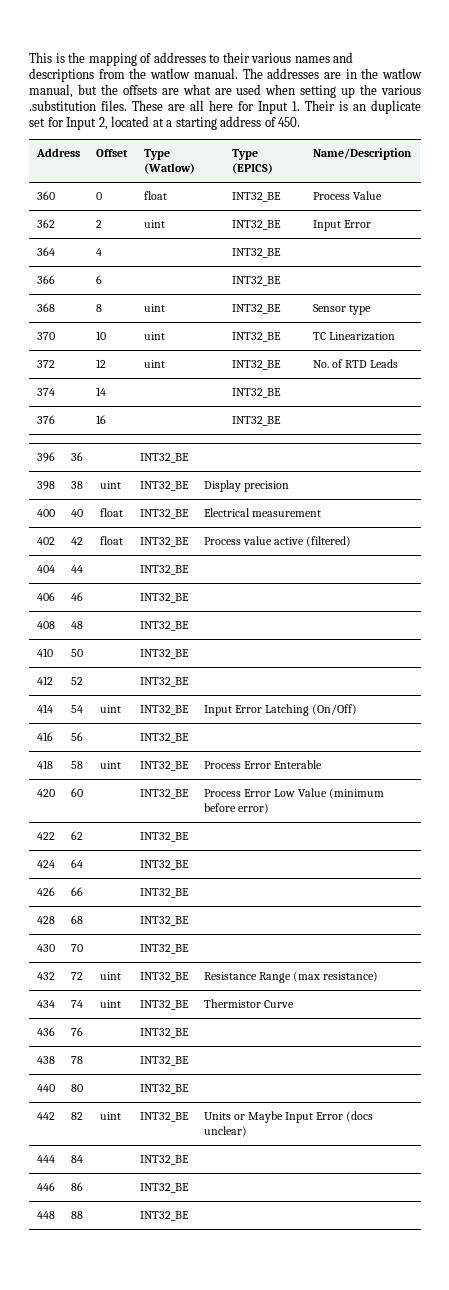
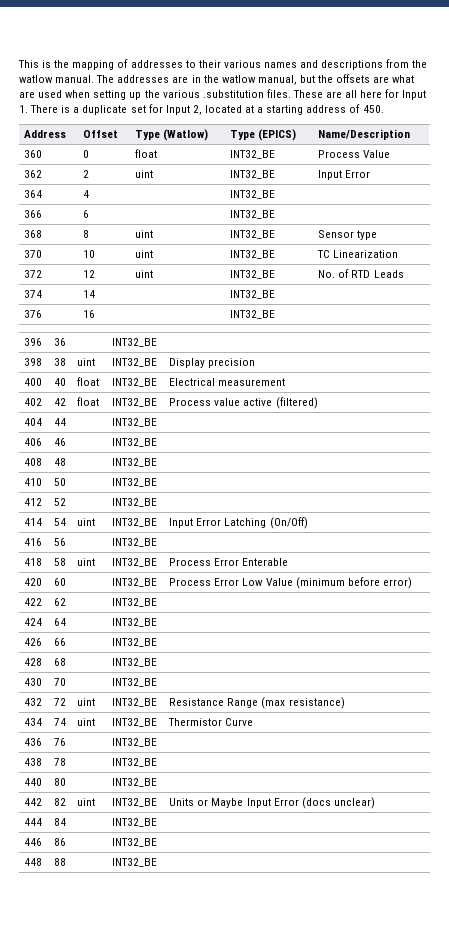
- These are all here for Input 1. Their is an duplicate set for Input 2, located at a starting address of 450.
+ These are all here for Input 1. There is a duplicate set for Input 2, located at a starting address of 450.

